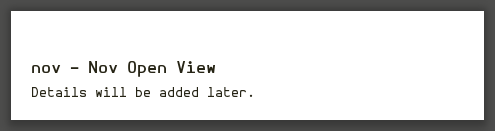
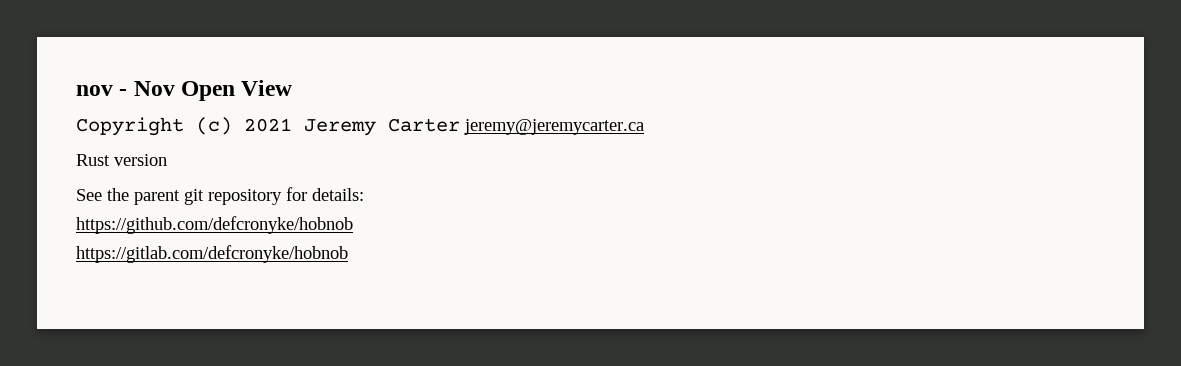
- Details will be added later.
+ Copyright (c) 2021 Jeremy Carter jeremy@jeremycarter.ca
+ Rust version
+ See the parent git repository for details:
+ https://github.com/defcronyke/hobnob
+ https://gitlab.com/defcronyke/hobnob

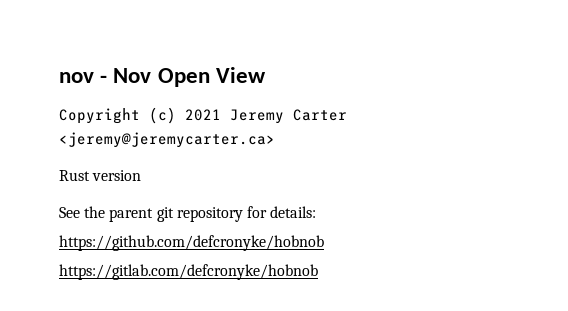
- Copyright (c) 2021 Jeremy Carter jeremy@jeremycarter.ca
+ Copyright (c) 2021 Jeremy Carter <jeremy@jeremycarter.ca>

